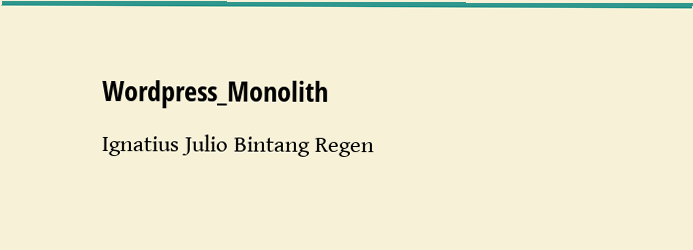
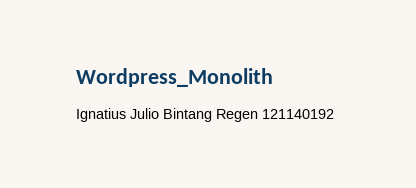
- Ignatius Julio Bintang Regen
+ Ignatius Julio Bintang Regen 121140192

